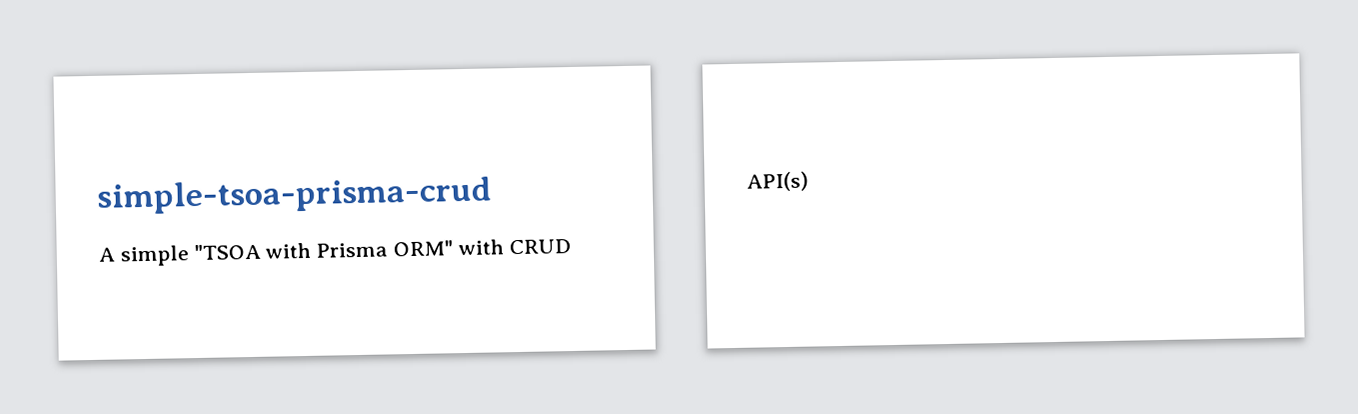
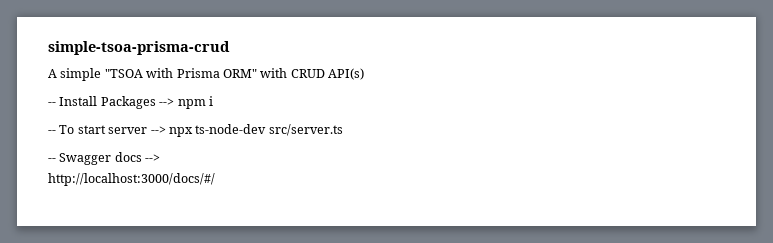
+ -- Install Packages --> npm i
+ -- To start server --> npx ts-node-dev src/server.ts
+ -- Swagger docs -->
+ http://localhost:3000/docs/#/

